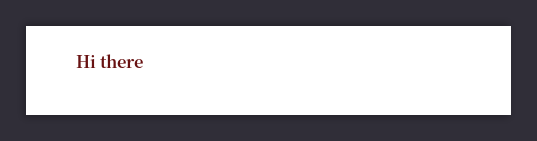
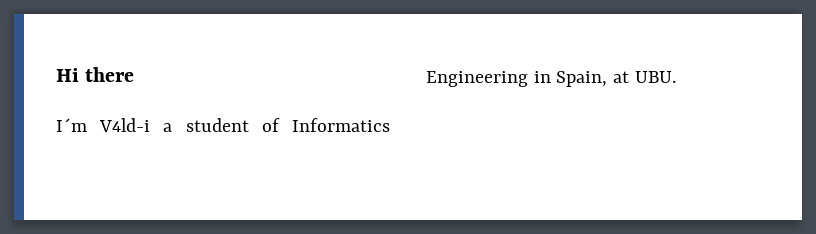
+ I´m V4ld-i a student of Informatics Engineering in Spain, at UBU.

